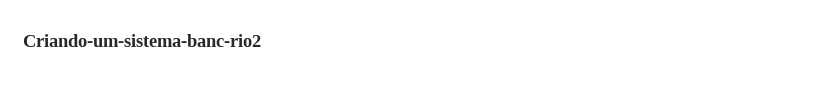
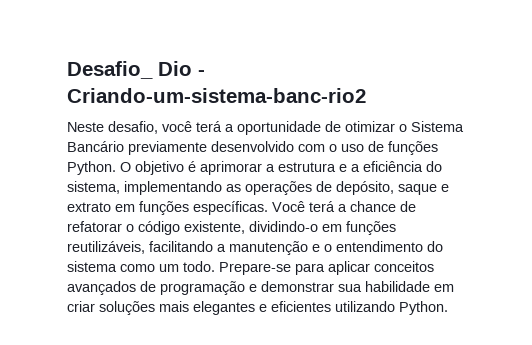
- Criando-um-sistema-banc-rio2
+ Desafio_ Dio - Criando-um-sistema-banc-rio2
+ Neste desafio, você terá a oportunidade de otimizar o Sistema Bancário previamente desenvolvido com o uso de funções Python. O objetivo é aprimorar a estrutura e a eficiência do sistema, implementando as operações de depósito, saque e extrato em funções específicas. Você terá a chance de refatorar o código existente, dividindo-o em funções reutilizáveis, facilitando a manutenção e o entendimento do sistema como um todo. Prepare-se para aplicar conceitos avançados de programação e demonstrar sua habilidade em criar soluções mais elegantes e eficientes utilizando Python.

